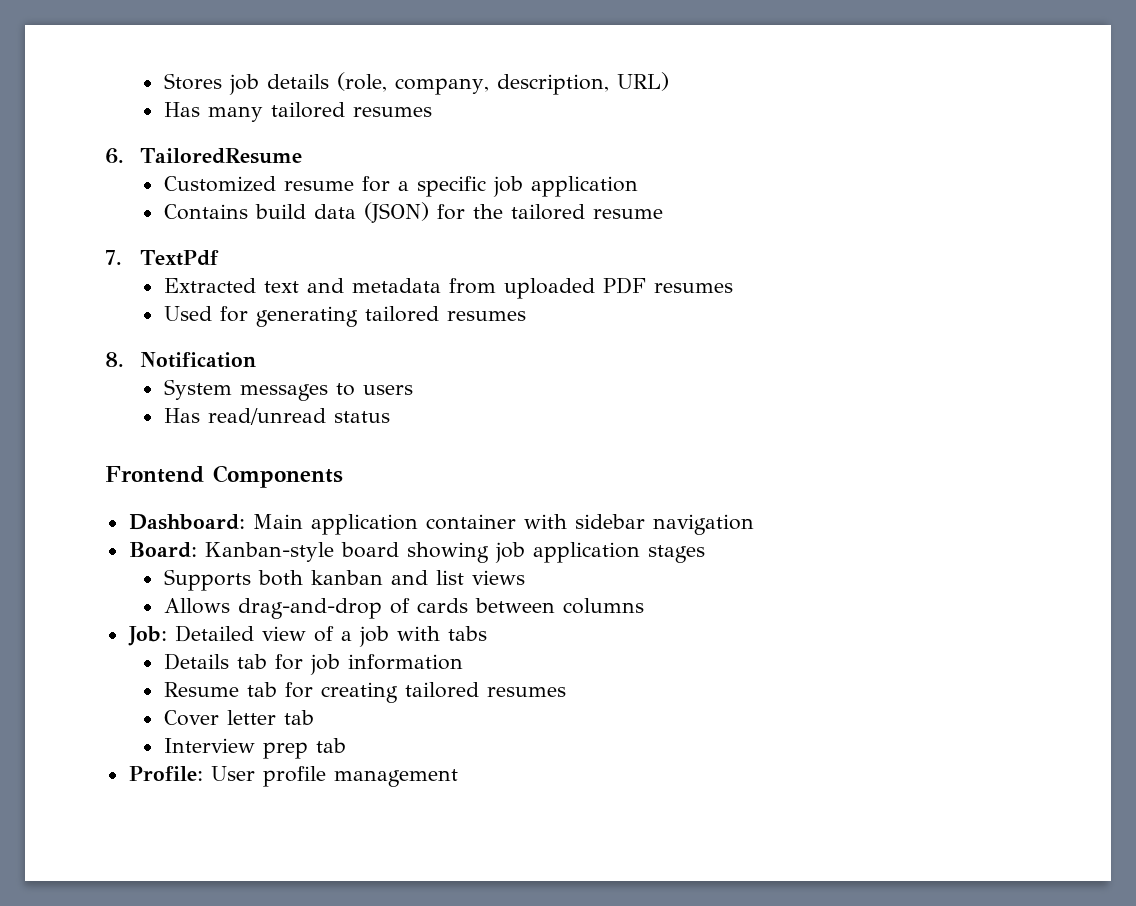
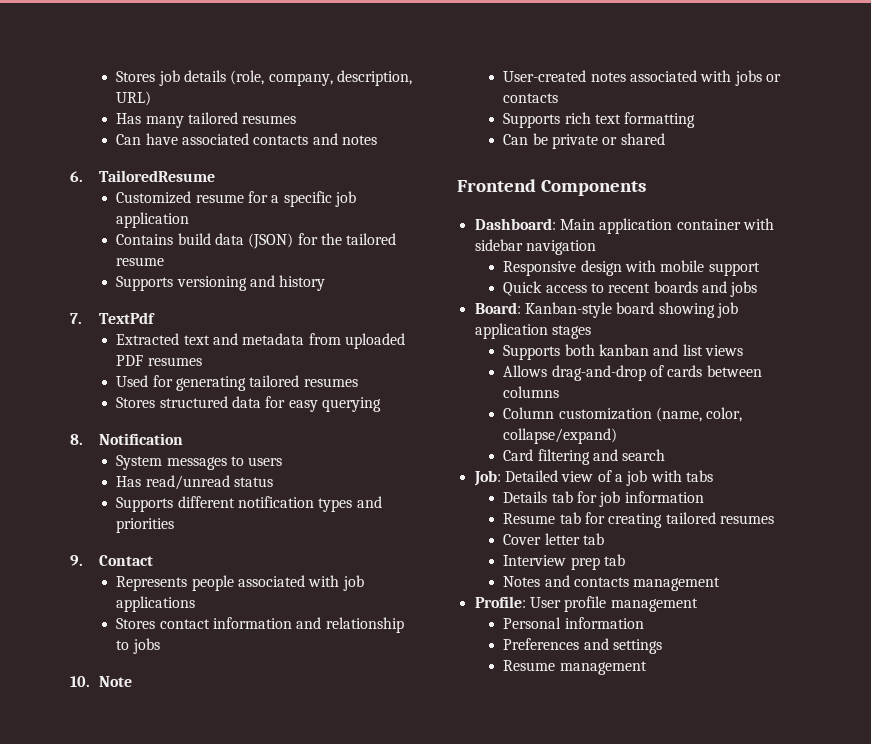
+ Can have associated contacts and notes
+ Supports versioning and history
+ Stores structured data for easy querying
+ Supports different notification types and priorities
+ 9. Contact
+ Represents people associated with job applications
+ Stores contact information and relationship to jobs
+ 10. Note
+ User-created notes associated with jobs or contacts
+ Supports rich text formatting
+ Can be private or shared
+ Responsive design with mobile support
+ Quick access to recent boards and jobs
+ Column customization (name, color, collapse/expand)
+ Card filtering and search
+ Notes and contacts management
+ Personal information
+ Preferences and settings
+ Resume management

